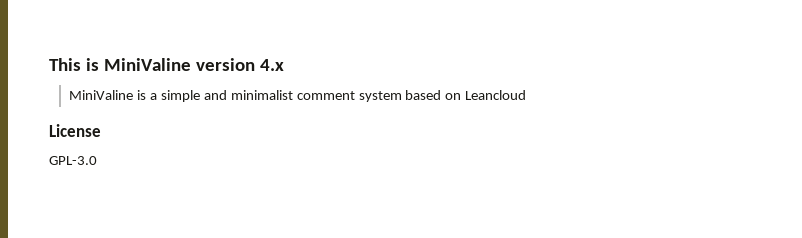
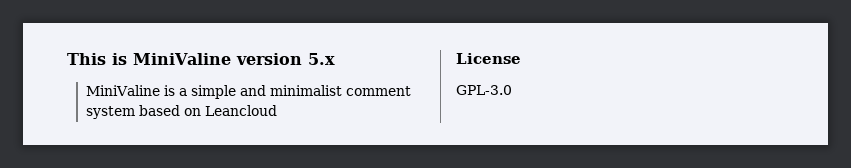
- This is MiniValine version 4.x
+ This is MiniValine version 5.x

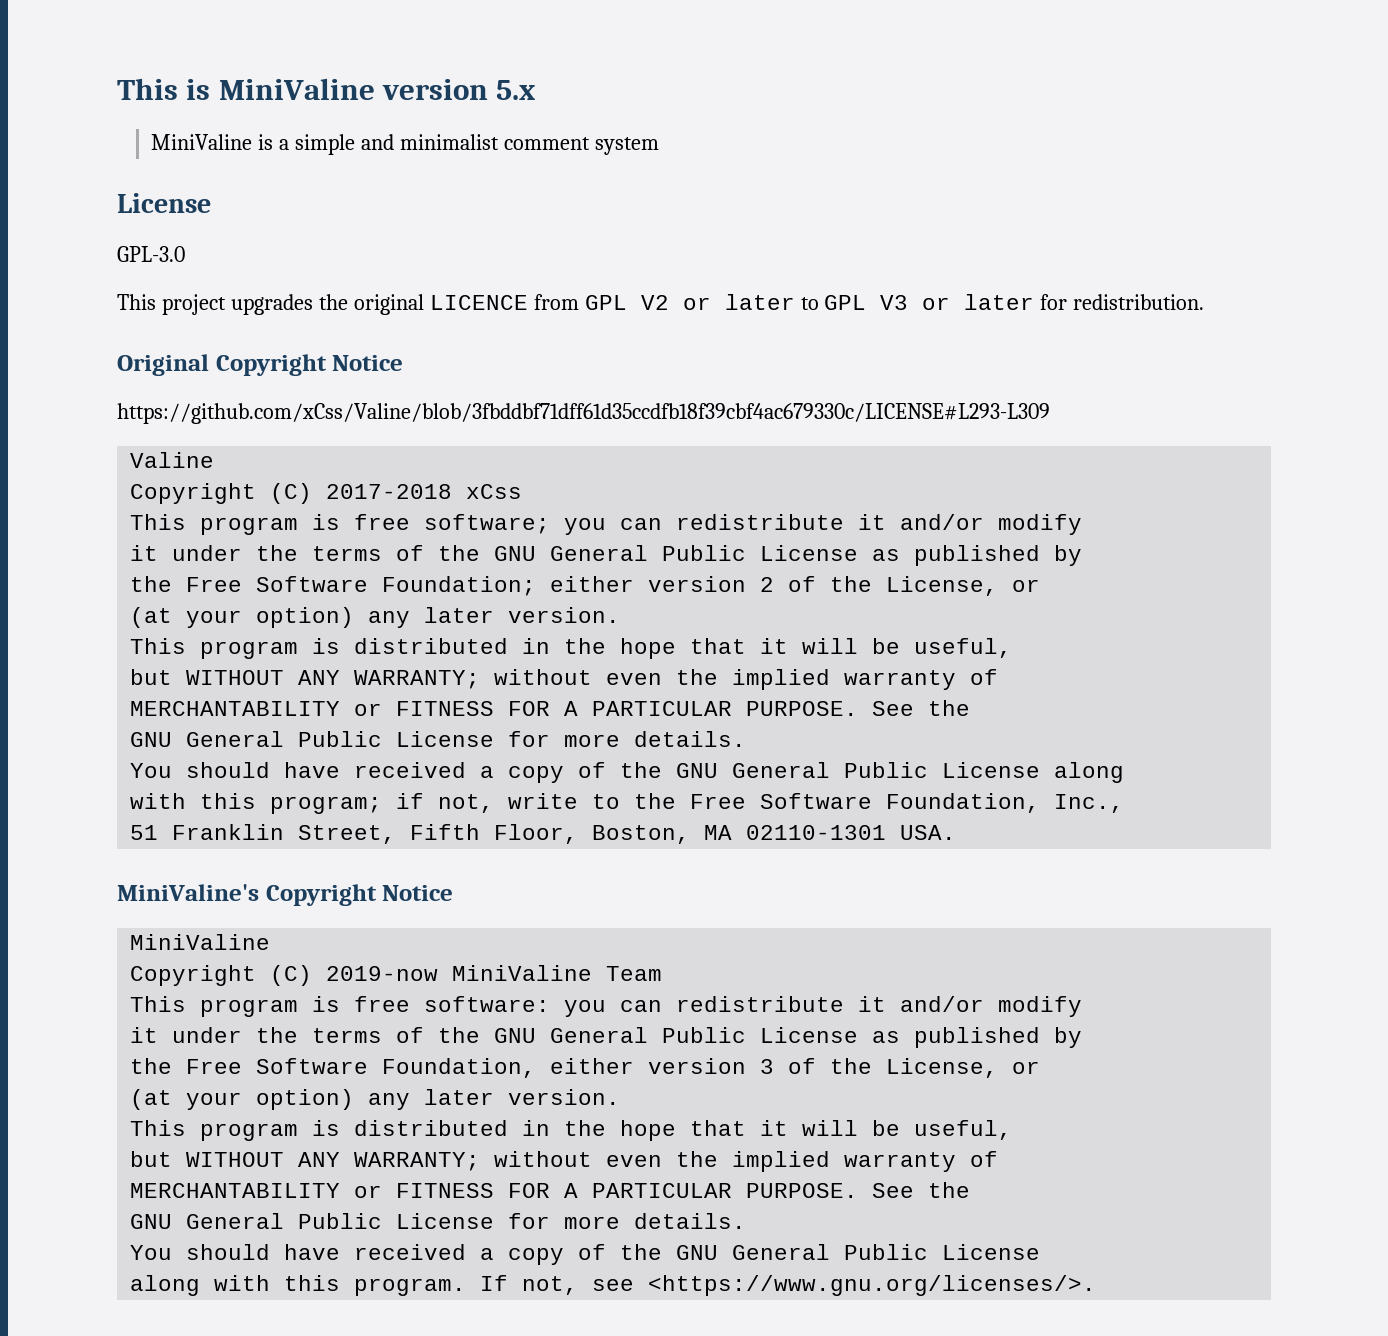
- MiniValine is a simple and minimalist comment system based on Leancloud
+ MiniValine is a simple and minimalist comment system
+ This project upgrades the original LICENCE from GPL V2 or later to GPL V3 or later for redistribution.
+ Original Copyright Notice
+ https://github.com/xCss/Valine/blob/3fbddbf71dff61d35ccdfb18f39cbf4ac679330c/LICENSE#L293-L309
+ Valine
+ Copyright (C) 2017-2018 xCss
+ This program is free software; you can redistribute it and/or modify
+ it under the terms of the GNU General Public License as published by
+ the Free Software Foundation; either version 2 of the License, or
+ (at your option) any later version.
+ This program is distributed in the hope that it will be useful,
+ but WITHOUT ANY WARRANTY; without even the implied warranty of
+ MERCHANTABILITY or FITNESS FOR A PARTICULAR PURPOSE. See the
+ GNU General Public License for more details.
+ You should have received a copy of the GNU General Public License along
+ with this program; if not, write to the Free Software Foundation, Inc.,
+ 51 Franklin Street, Fifth Floor, Boston, MA 02110-1301 USA.
+ MiniValine's Copyright Notice
+ MiniValine
+ Copyright (C) 2019-now MiniValine Team
+ This program is free software: you can redistribute it and/or modify
+ it under the terms of the GNU General Public License as published by
+ the Free Software Foundation, either version 3 of the License, or
+ (at your option) any later version.
+ This program is distributed in the hope that it will be useful,
+ but WITHOUT ANY WARRANTY; without even the implied warranty of
+ MERCHANTABILITY or FITNESS FOR A PARTICULAR PURPOSE. See the
+ GNU General Public License for more details.
+ You should have received a copy of the GNU General Public License
+ along with this program. If not, see <https://www.gnu.org/licenses/>.

